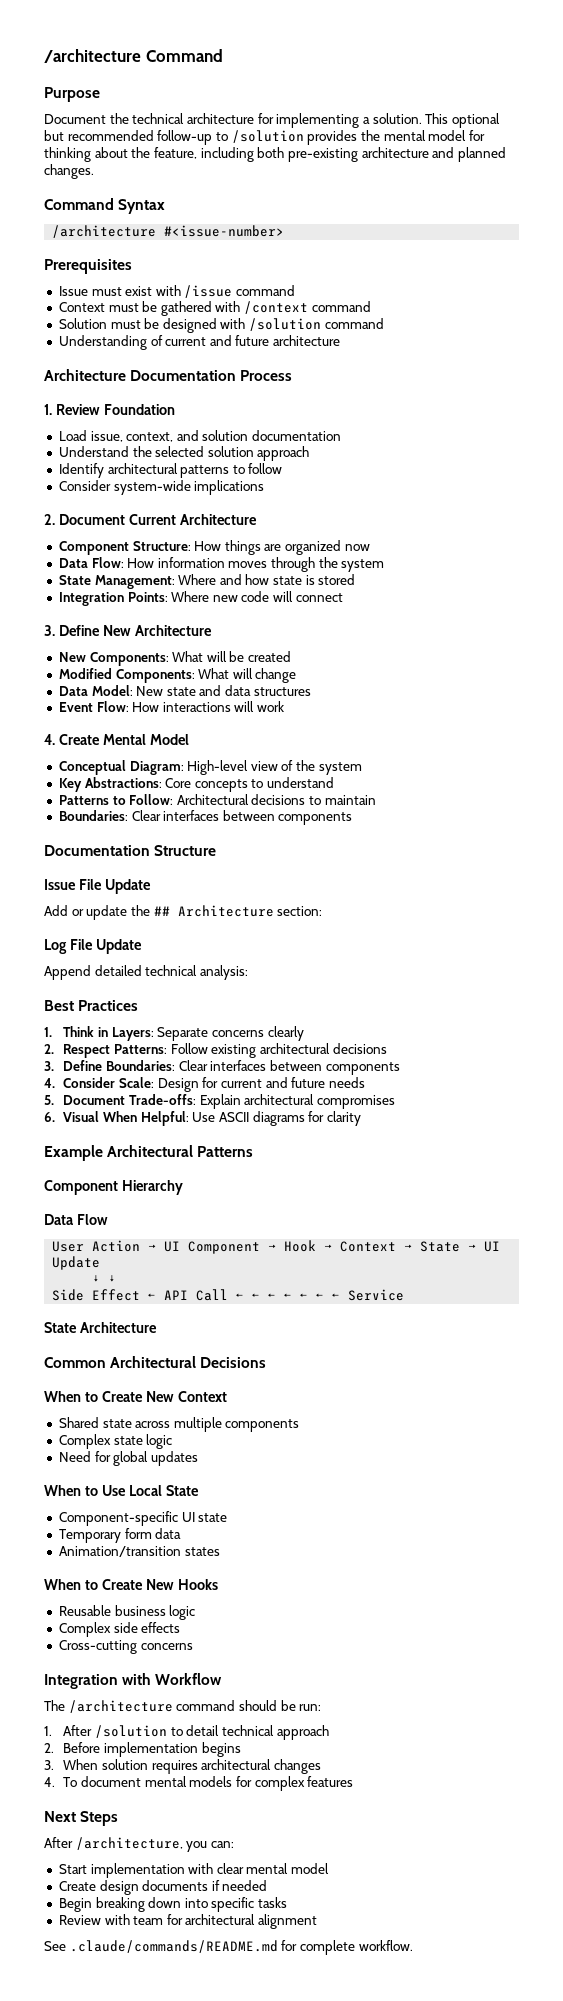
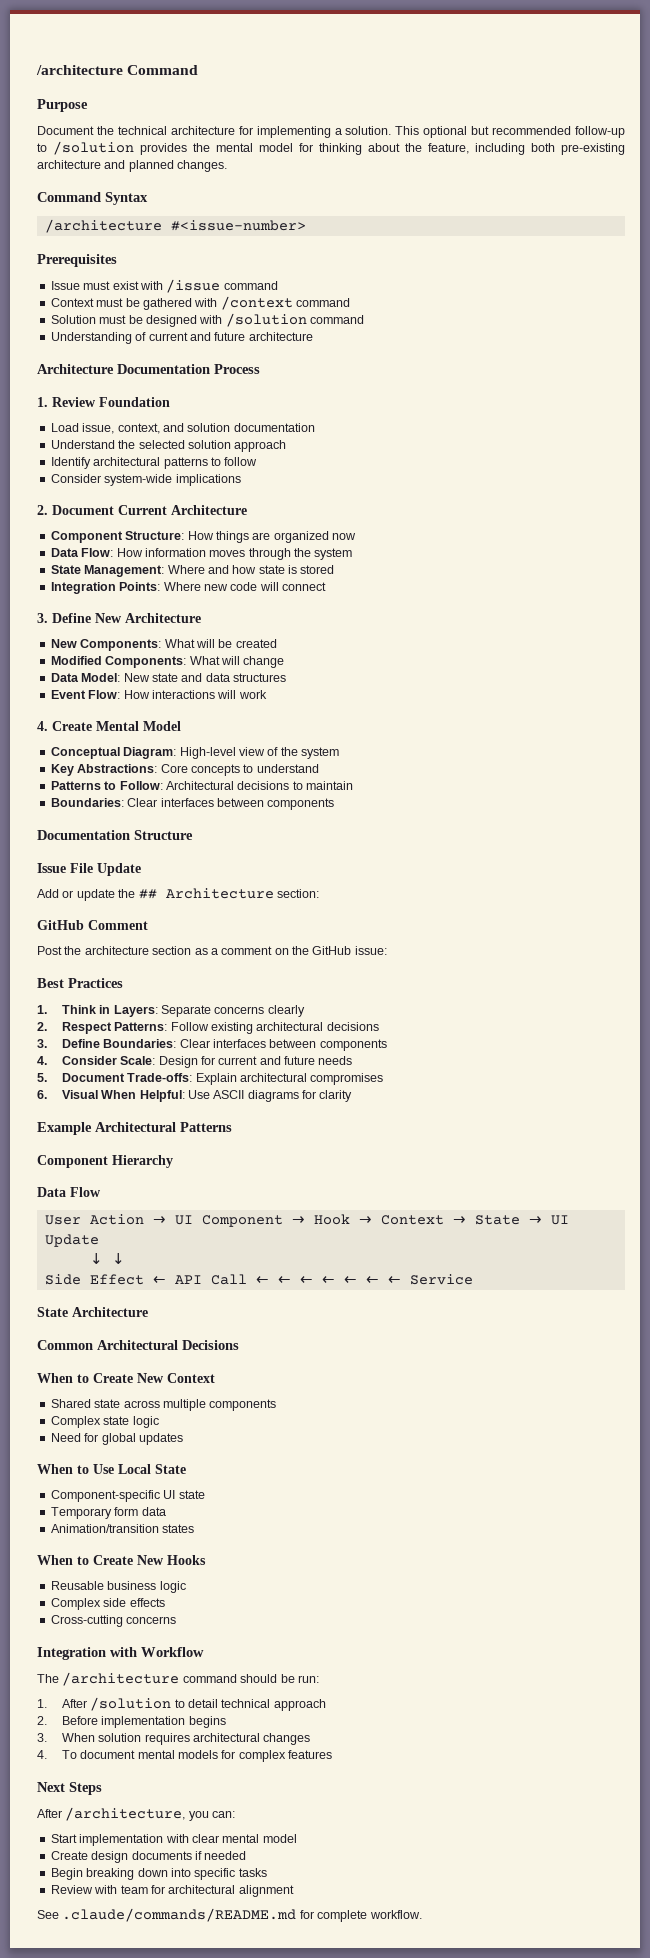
- Log File Update
- Append detailed technical analysis:
+ GitHub Comment
+ Post the architecture section as a comment on the GitHub issue:

